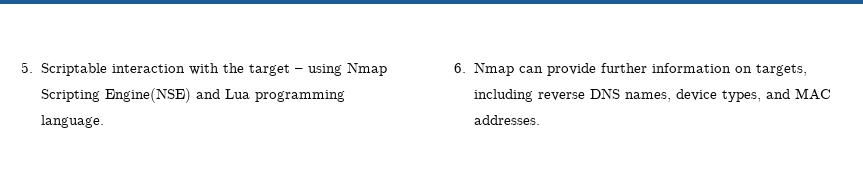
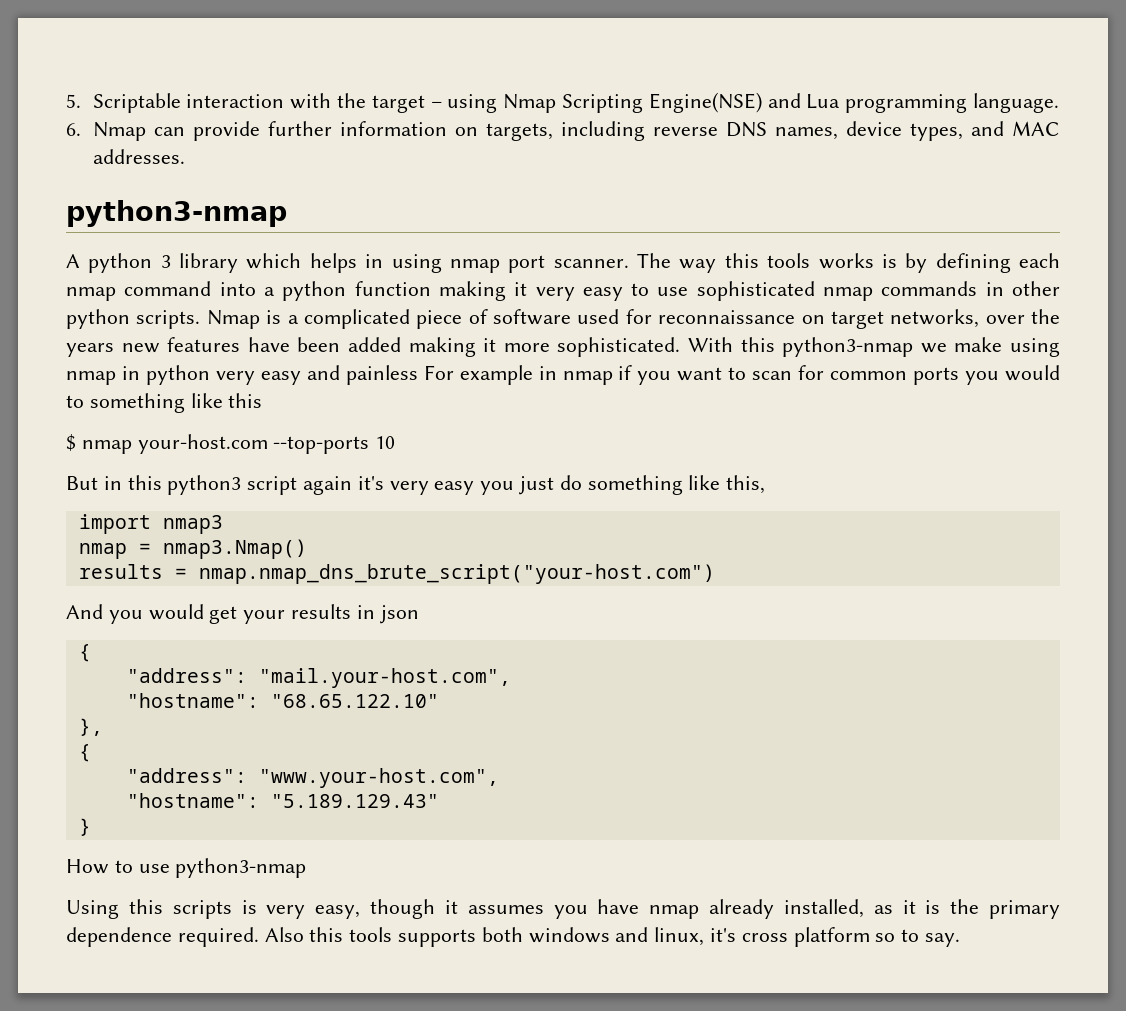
  6. Nmap can provide further information on targets, including reverse DNS names, device types, and MAC addresses.
+ python3-nmap
+ A python 3 library which helps in using nmap port scanner. The way this tools works is by defining each nmap command into a python function making it very easy to use sophisticated nmap commands in other python scripts. Nmap is a complicated piece of software used for reconnaissance on target networks, over the years new features have been added making it more sophisticated. With this python3-nmap we make using nmap in python very easy and painless For example in nmap if you want to scan for common ports you would to something like this
+ $ nmap your-host.com --top-ports 10
+ But in this python3 script again it's very easy you just do something like this,
+ import nmap3
+ nmap = nmap3.Nmap()
+ results = nmap.nmap_dns_brute_script("your-host.com")
+ And you would get your results in json
+ {
+ "address": "mail.your-host.com",
+ "hostname": "68.65.122.10"
+ },
+ {
+ "address": "www.your-host.com",
+ "hostname": "5.189.129.43"
+ }
+ How to use python3-nmap
+ Using this scripts is very easy, though it assumes you have nmap already installed, as it is the primary dependence required. Also this tools supports both windows and linux, it's cross platform so to say.

